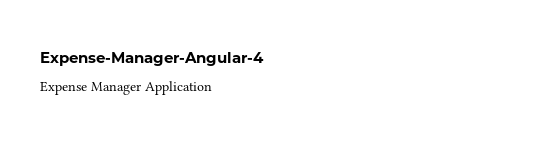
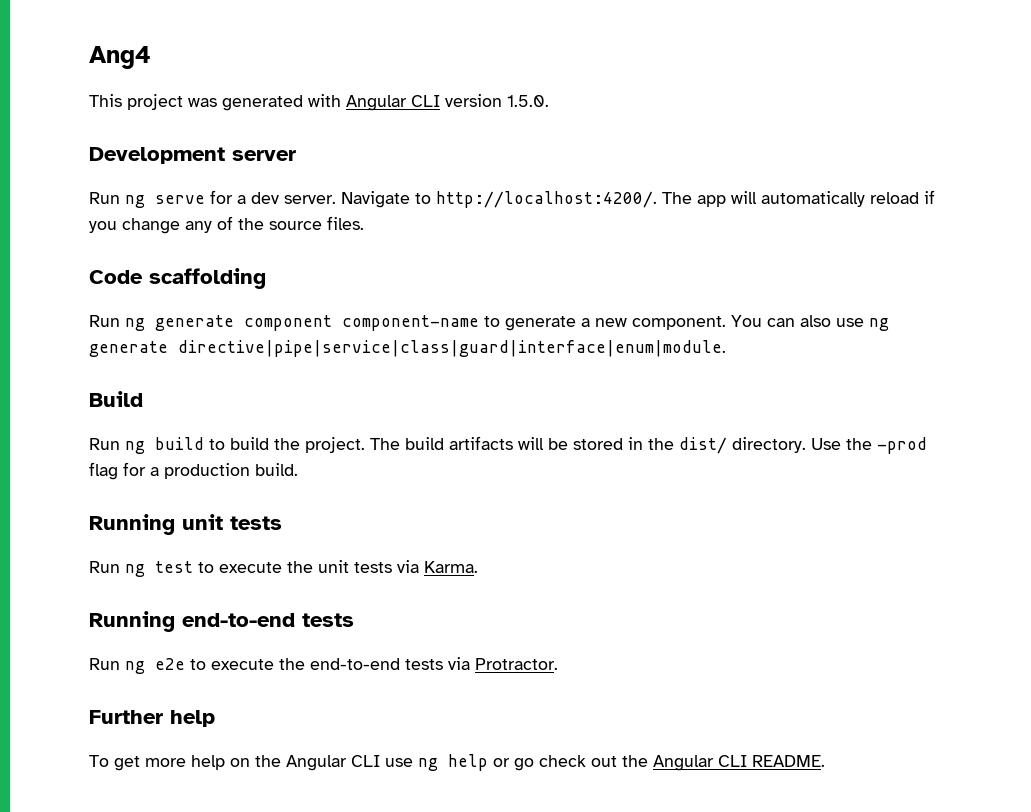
- Expense-Manager-Angular-4
- Expense Manager Application
+ Ang4
+ This project was generated with Angular CLI version 1.5.0.
+ Development server
+ Run ng serve for a dev server. Navigate to http://localhost:4200/. The app will automatically reload if you change any of the source files.
+ Code scaffolding
+ Run ng generate component component-name to generate a new component. You can also use ng generate directive|pipe|service|class|guard|interface|enum|module.
+ Build
+ Run ng build to build the project. The build artifacts will be stored in the dist/ directory. Use the -prod flag for a production build.
+ Running unit tests
+ Run ng test to execute the unit tests via Karma.
+ Running end-to-end tests
+ Run ng e2e to execute the end-to-end tests via Protractor.
+ Further help
+ To get more help on the Angular CLI use ng help or go check out the Angular CLI README.

